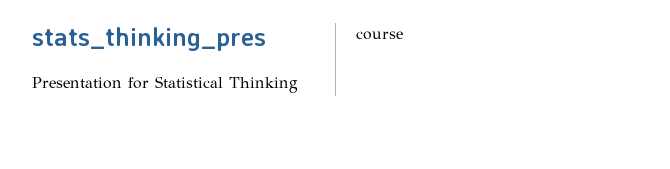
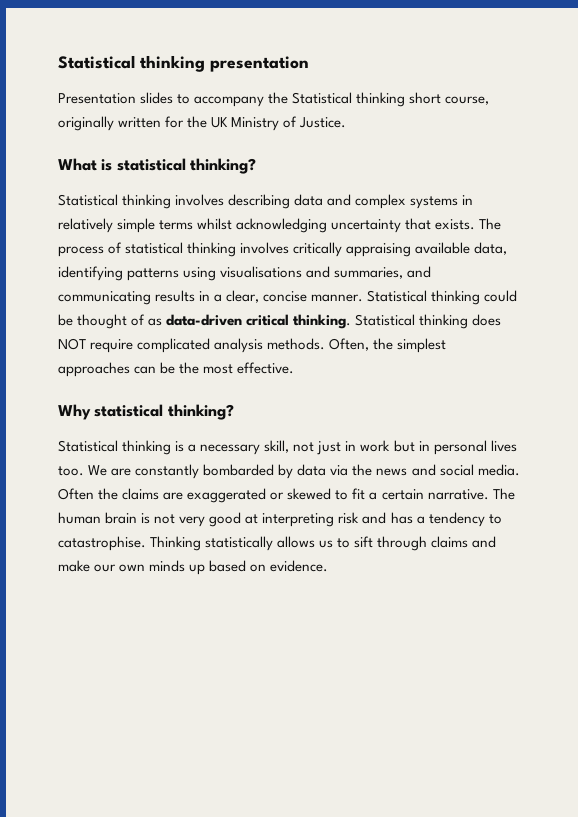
- stats_thinking_pres
- Presentation for Statistical Thinking course
+ Statistical thinking presentation
+ Presentation slides to accompany the Statistical thinking short course, originally written for the UK Ministry of Justice.
+ What is statistical thinking?
+ Statistical thinking involves describing data and complex systems in relatively simple terms whilst acknowledging uncertainty that exists. The process of statistical thinking involves critically appraising available data, identifying patterns using visualisations and summaries, and communicating results in a clear, concise manner. Statistical thinking could be thought of as data-driven critical thinking. Statistical thinking does NOT require complicated analysis methods. Often, the simplest approaches can be the most effective.
+ Why statistical thinking?
+ Statistical thinking is a necessary skill, not just in work but in personal lives too. We are constantly bombarded by data via the news and social media. Often the claims are exaggerated or skewed to fit a certain narrative. The human brain is not very good at interpreting risk and has a tendency to catastrophise. Thinking statistically allows us to sift through claims and make our own minds up based on evidence.

